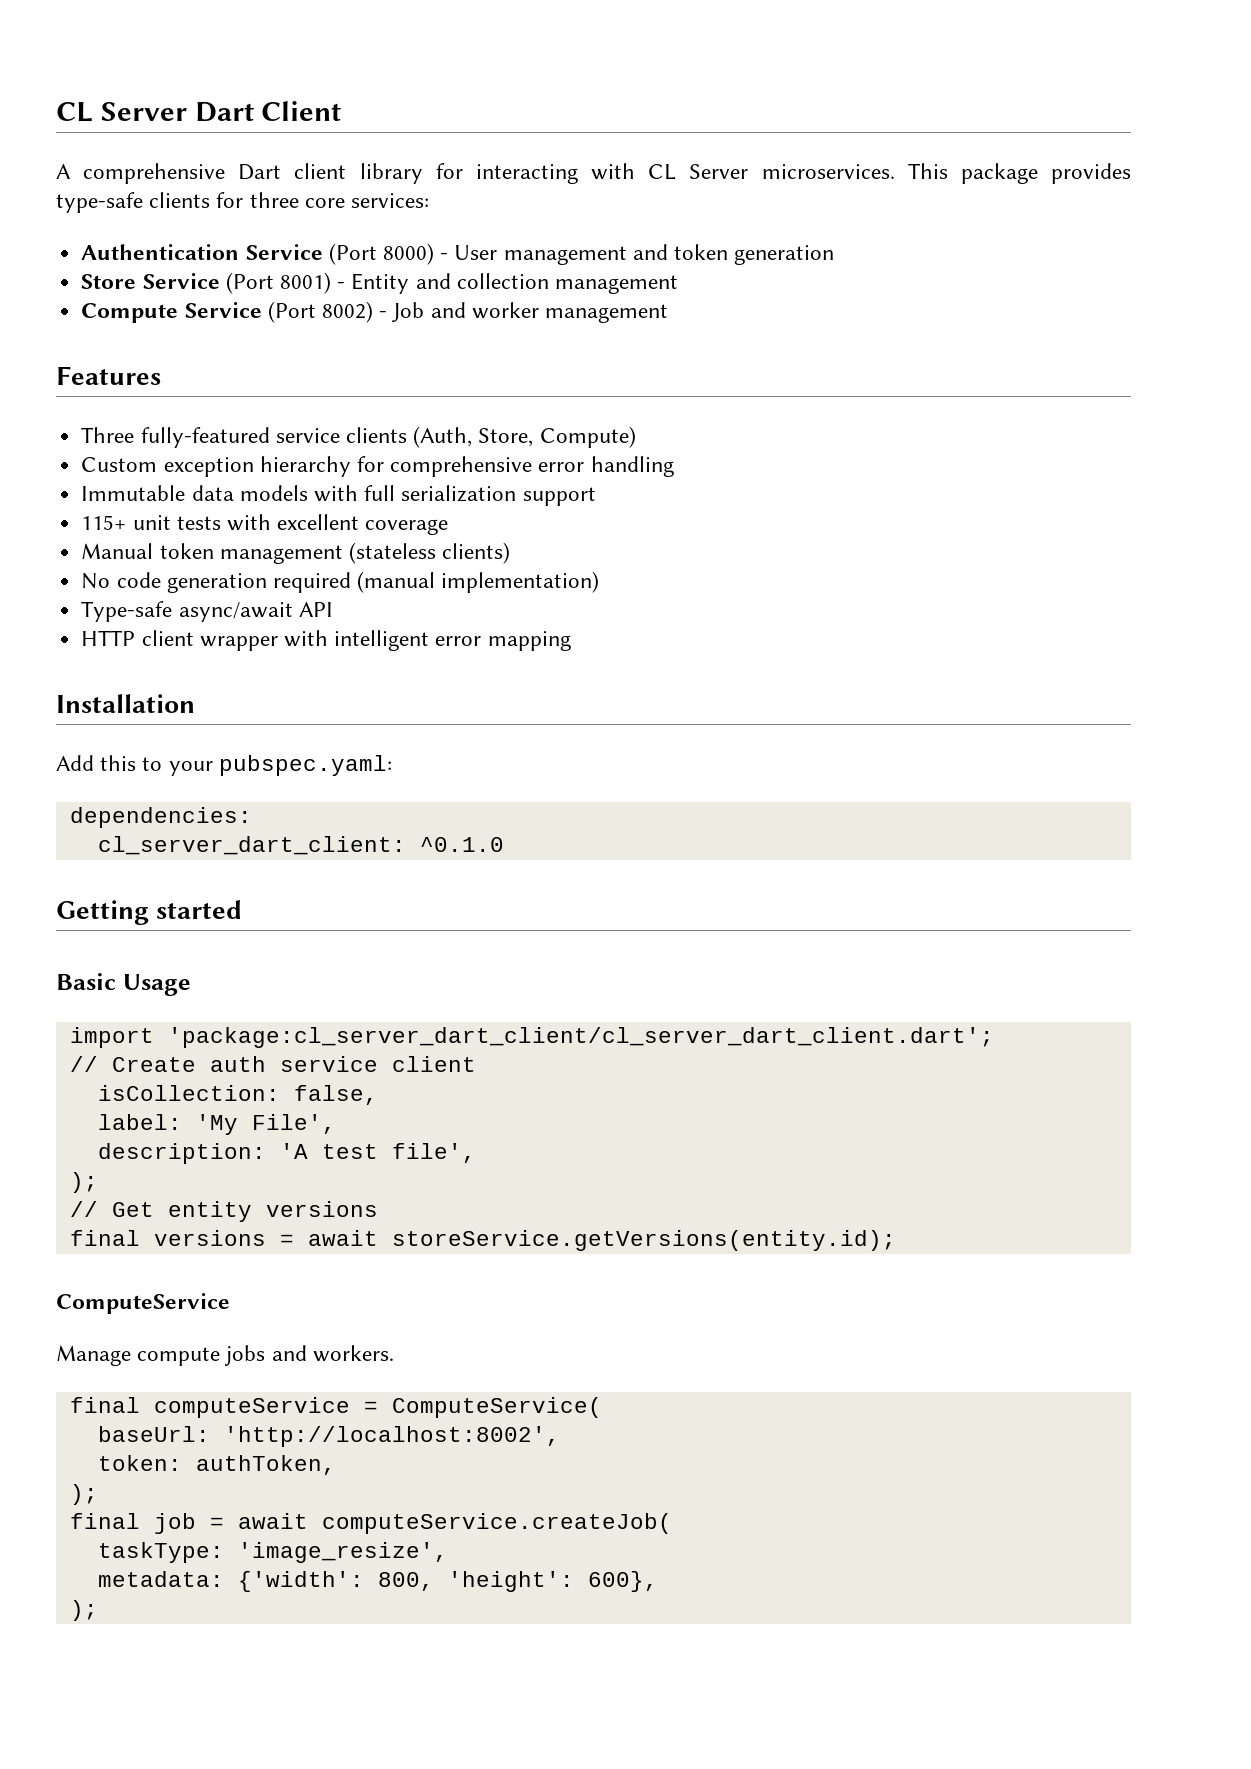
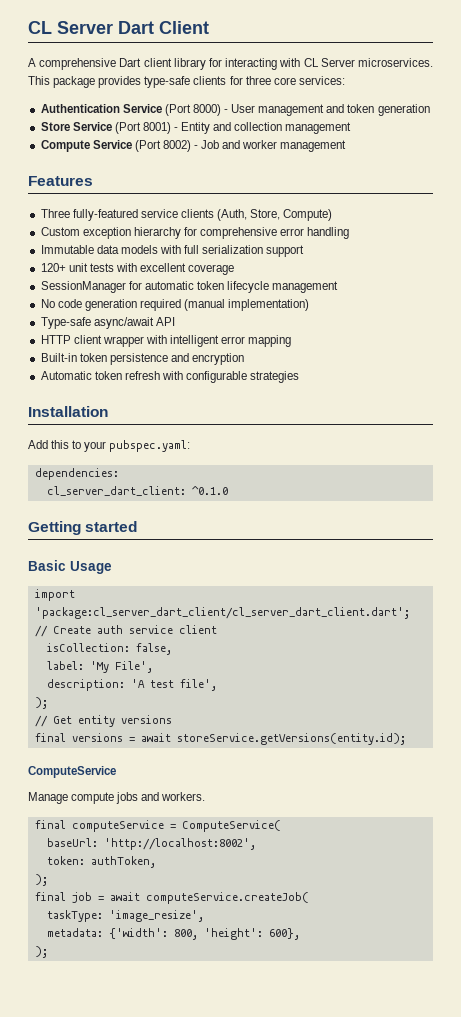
- 115+ unit tests with excellent coverage
+ 120+ unit tests with excellent coverage
- Manual token management (stateless clients)
+ SessionManager for automatic token lifecycle management
+ Built-in token persistence and encryption
+ Automatic token refresh with configurable strategies

